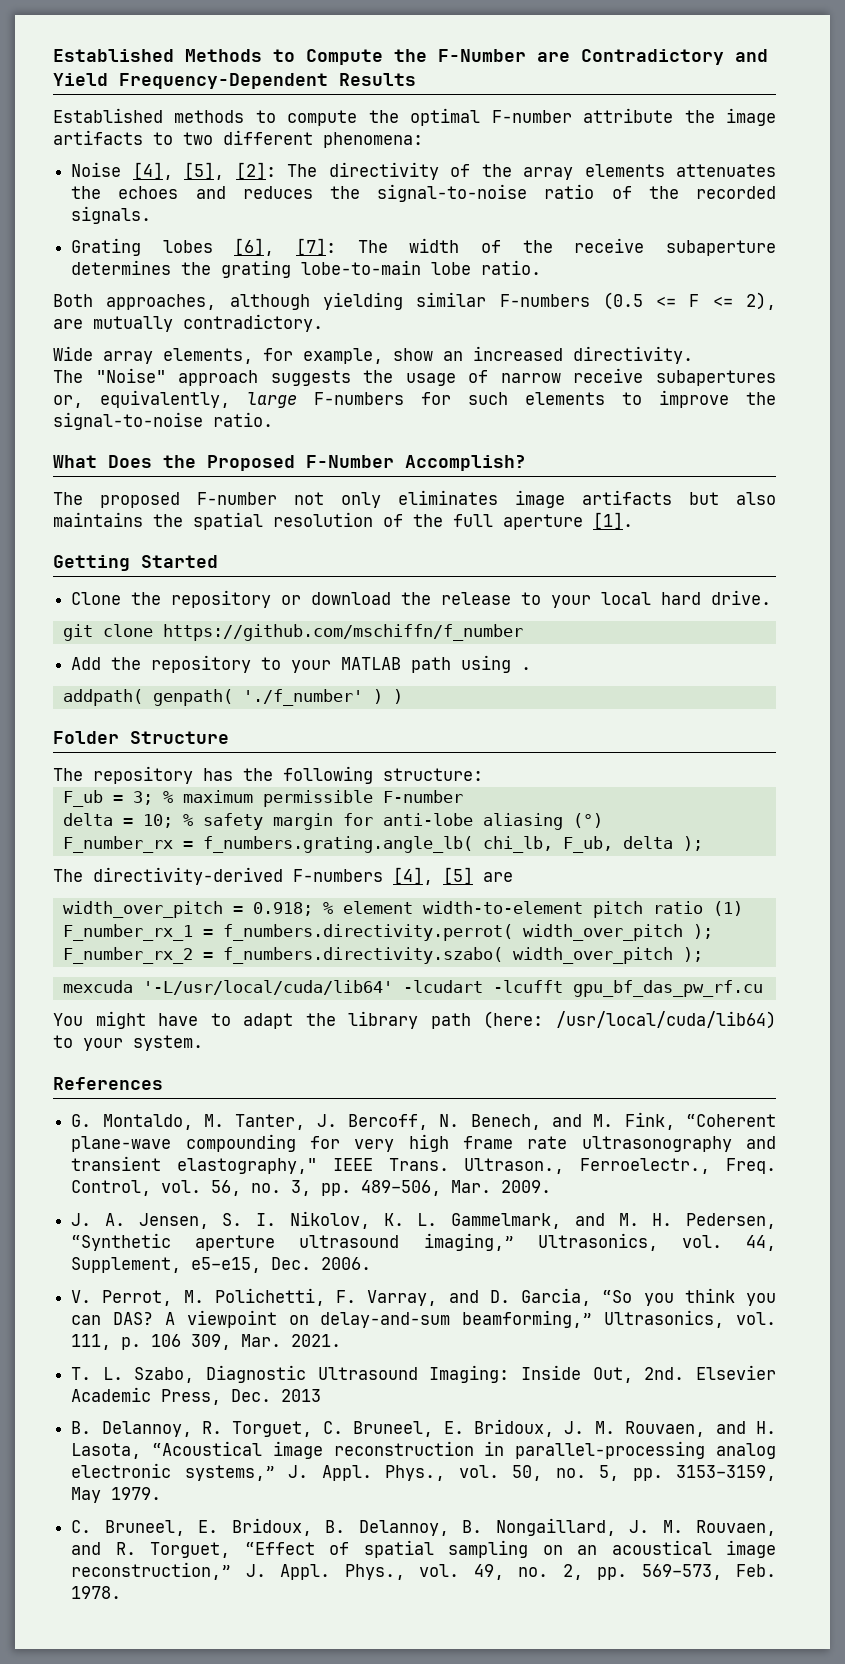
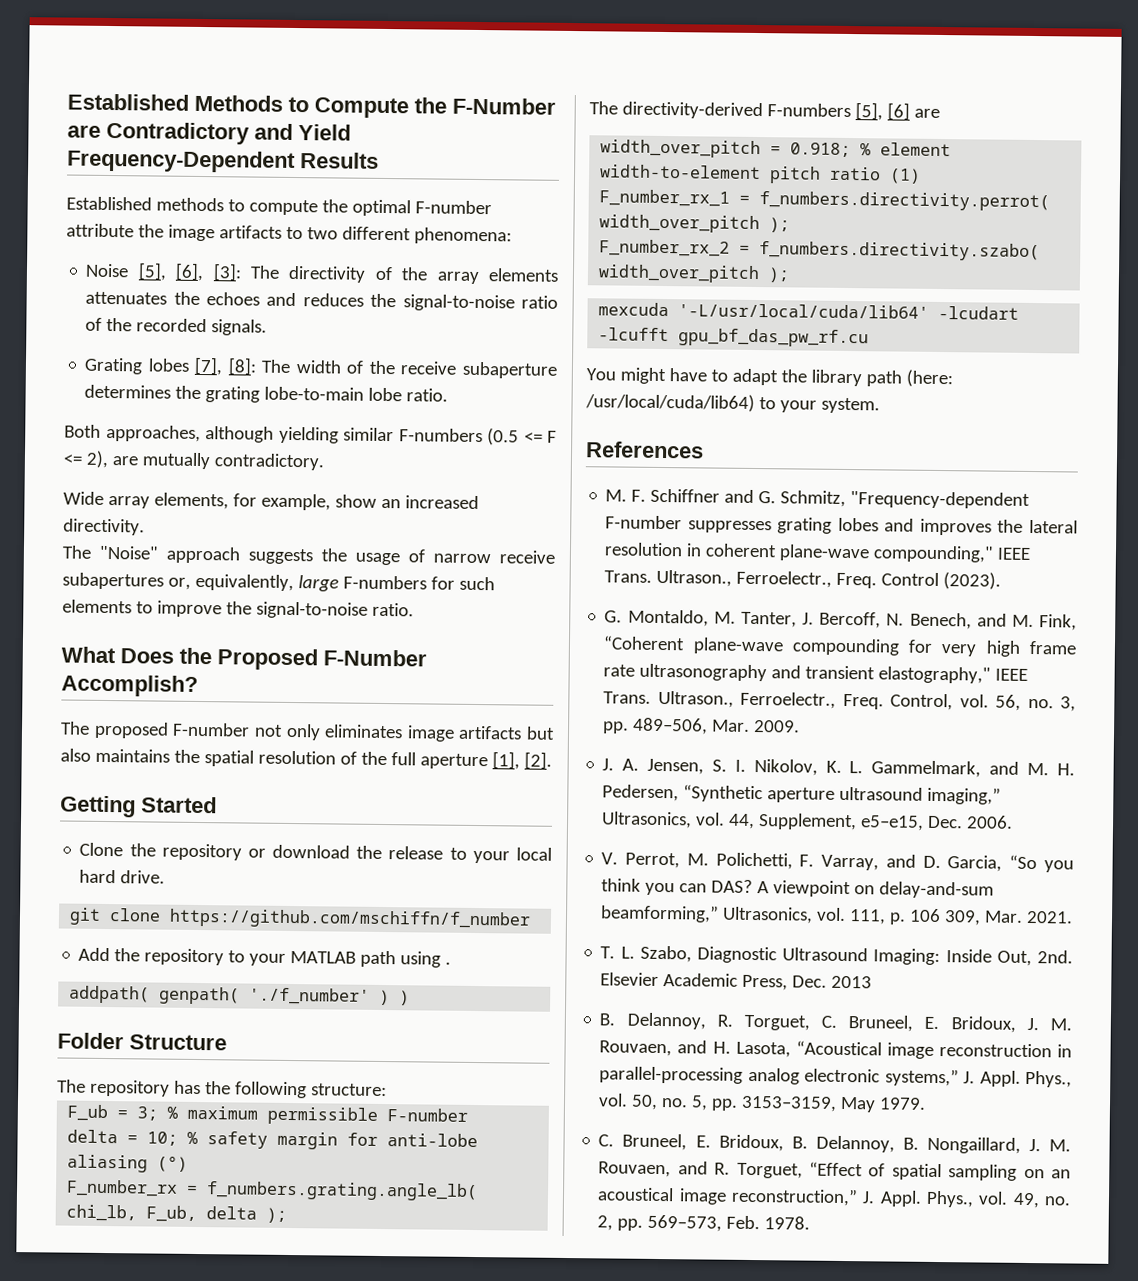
- Noise [4], [5], [2]: The directivity of the array elements attenuates the echoes and reduces the signal-to-noise ratio of the recorded signals.
+ Noise [5], [6], [3]: The directivity of the array elements attenuates the echoes and reduces the signal-to-noise ratio of the recorded signals.
- Grating lobes [6], [7]: The width of the receive subaperture determines the grating lobe-to-main lobe ratio.
+ Grating lobes [7], [8]: The width of the receive subaperture determines the grating lobe-to-main lobe ratio.
- The proposed F-number not only eliminates image artifacts but also maintains the spatial resolution of the full aperture [1].
+ The proposed F-number not only eliminates image artifacts but also maintains the spatial resolution of the full aperture [1], [2].
- The directivity-derived F-numbers [4], [5] are
+ The directivity-derived F-numbers [5], [6] are
+ M. F. Schiffner and G. Schmitz, "Frequency-dependent F-number suppresses grating lobes and improves the lateral resolution in coherent plane-wave compounding," IEEE Trans. Ultrason., Ferroelectr., Freq. Control (2023).

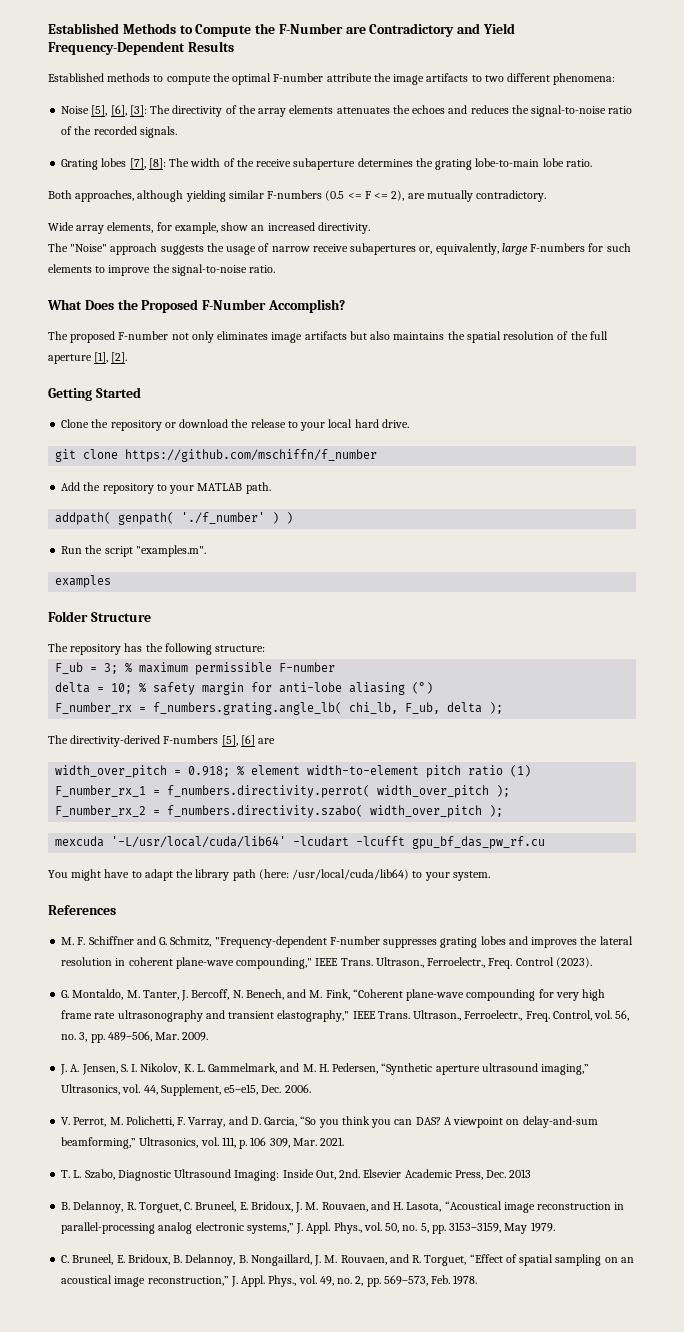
- Add the repository to your MATLAB path using .
+ Add the repository to your MATLAB path.
+ Run the script "examples.m".
+ examples

